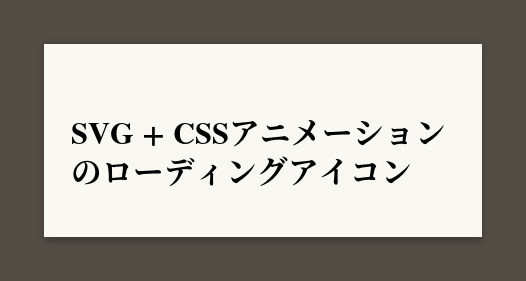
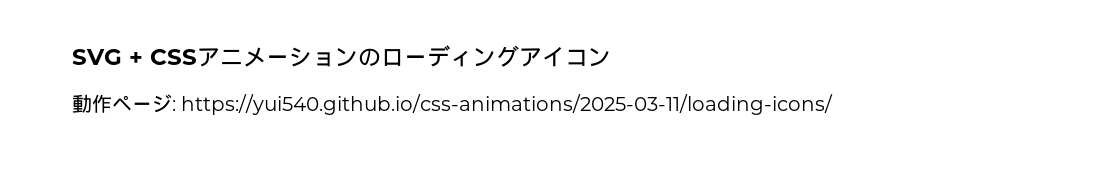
+ 動作ページ: https://yui540.github.io/css-animations/2025-03-11/loading-icons/

